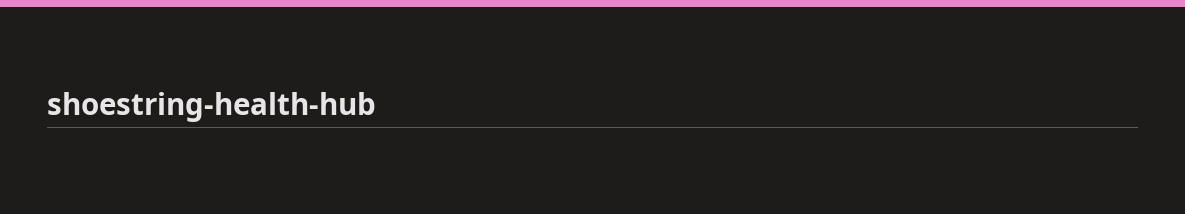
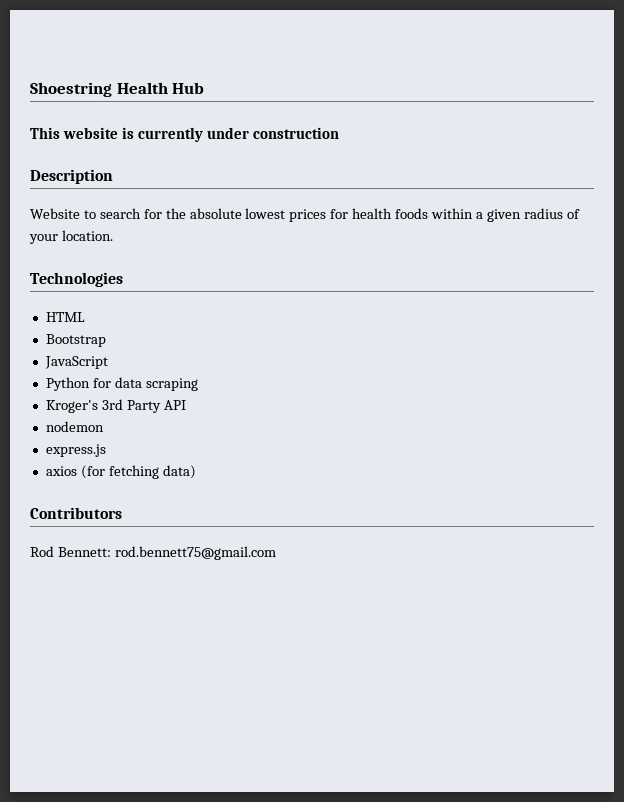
- shoestring-health-hub
+ Shoestring Health Hub
+ This website is currently under construction
+ Description
+ Website to search for the absolute lowest prices for health foods within a given radius of your location.
+ Technologies
+ HTML
+ Bootstrap
+ JavaScript
+ Python for data scraping
+ Kroger's 3rd Party API
+ nodemon
+ express.js
+ axios (for fetching data)
+ Contributors
+ Rod Bennett: rod.bennett75@gmail.com

